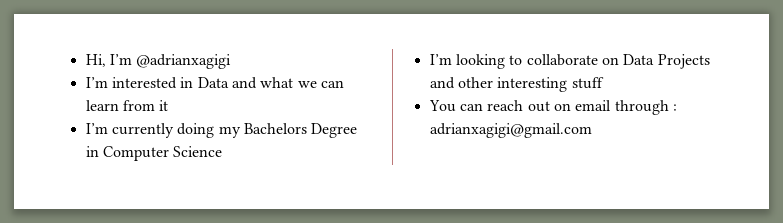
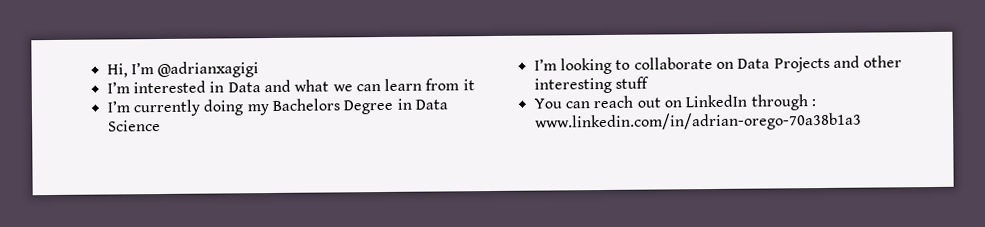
- I’m currently doing my Bachelors Degree in Computer Science
+ I’m currently doing my Bachelors Degree in Data Science
- You can reach out on email through : adrianxagigi@gmail.com
+ You can reach out on LinkedIn through : www.linkedin.com/in/adrian-orego-70a38b1a3

